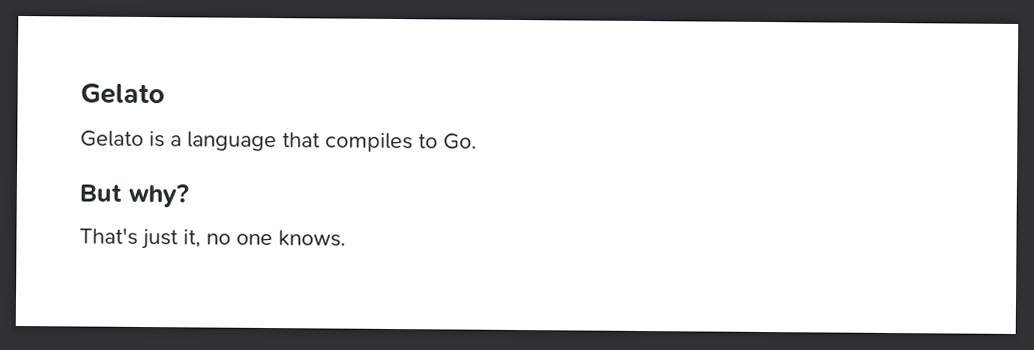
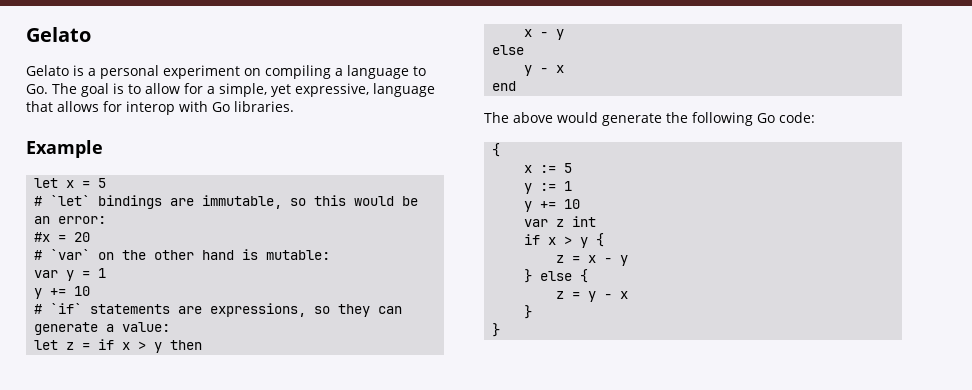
- Gelato is a language that compiles to Go.
- But why?
- That's just it, no one knows.
+ Gelato is a personal experiment on compiling a language to Go. The goal is to allow for a simple, yet expressive, language that allows for interop with Go libraries.
+ Example
+ let x = 5
+ # `let` bindings are immutable, so this would be an error:
+ #x = 20
+ # `var` on the other hand is mutable:
+ var y = 1
+ y += 10
+ # `if` statements are expressions, so they can generate a value:
+ let z = if x > y then
+ x - y
+ else
+ y - x
+ end
+ The above would generate the following Go code:
+ {
+ x := 5
+ y := 1
+ y += 10
+ var z int
+ if x > y {
+ z = x - y
+ } else {
+ z = y - x
+ }
+ }

